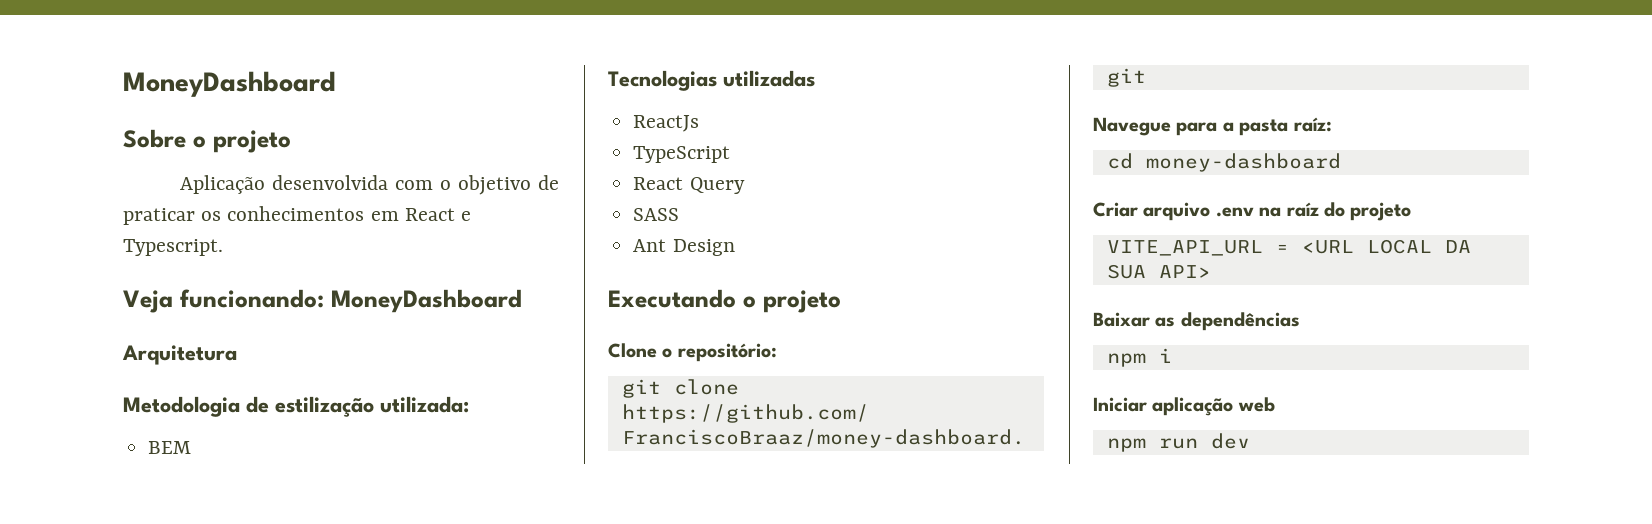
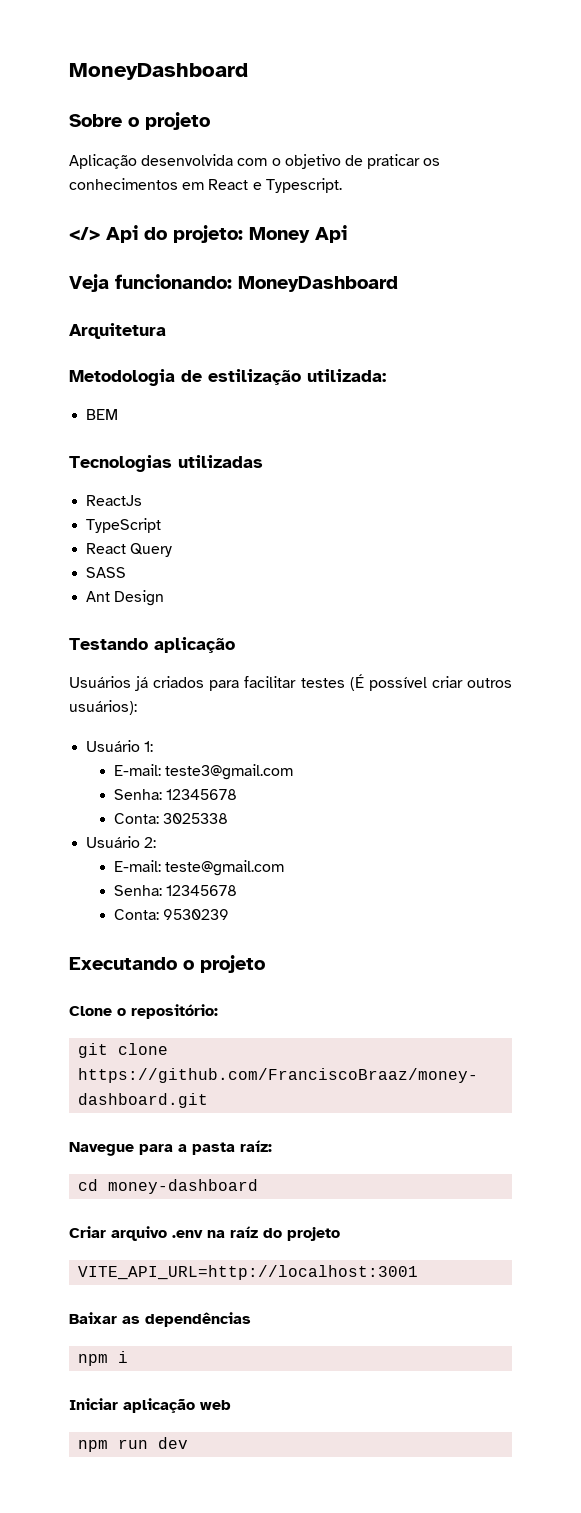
+ </> Api do projeto: Money Api
+ Testando aplicação
+ Usuários já criados para facilitar testes (É possível criar outros usuários):
+ Usuário 1:
+ E-mail: teste3@gmail.com
+ Senha: 12345678
+ Conta: 3025338
+ Usuário 2:
+ E-mail: teste@gmail.com
+ Senha: 12345678
+ Conta: 9530239
- VITE_API_URL = <URL LOCAL DA SUA API>
+ VITE_API_URL=http://localhost:3001

